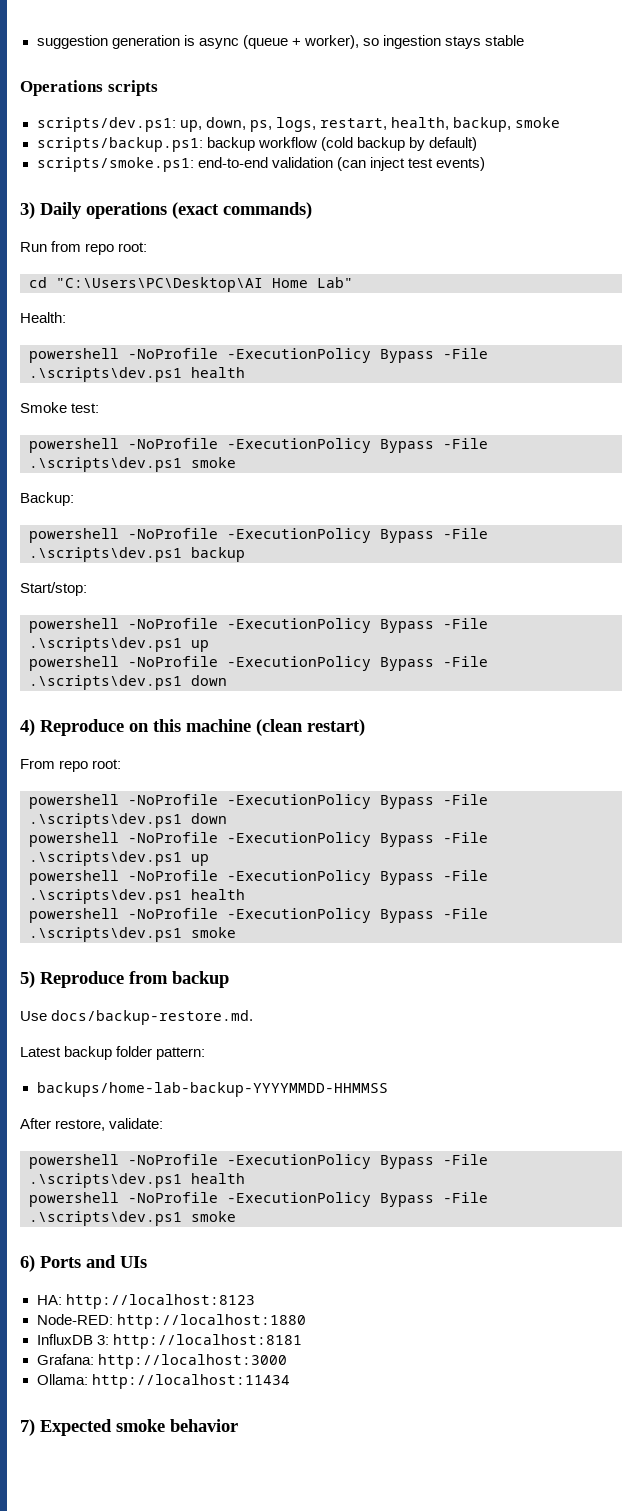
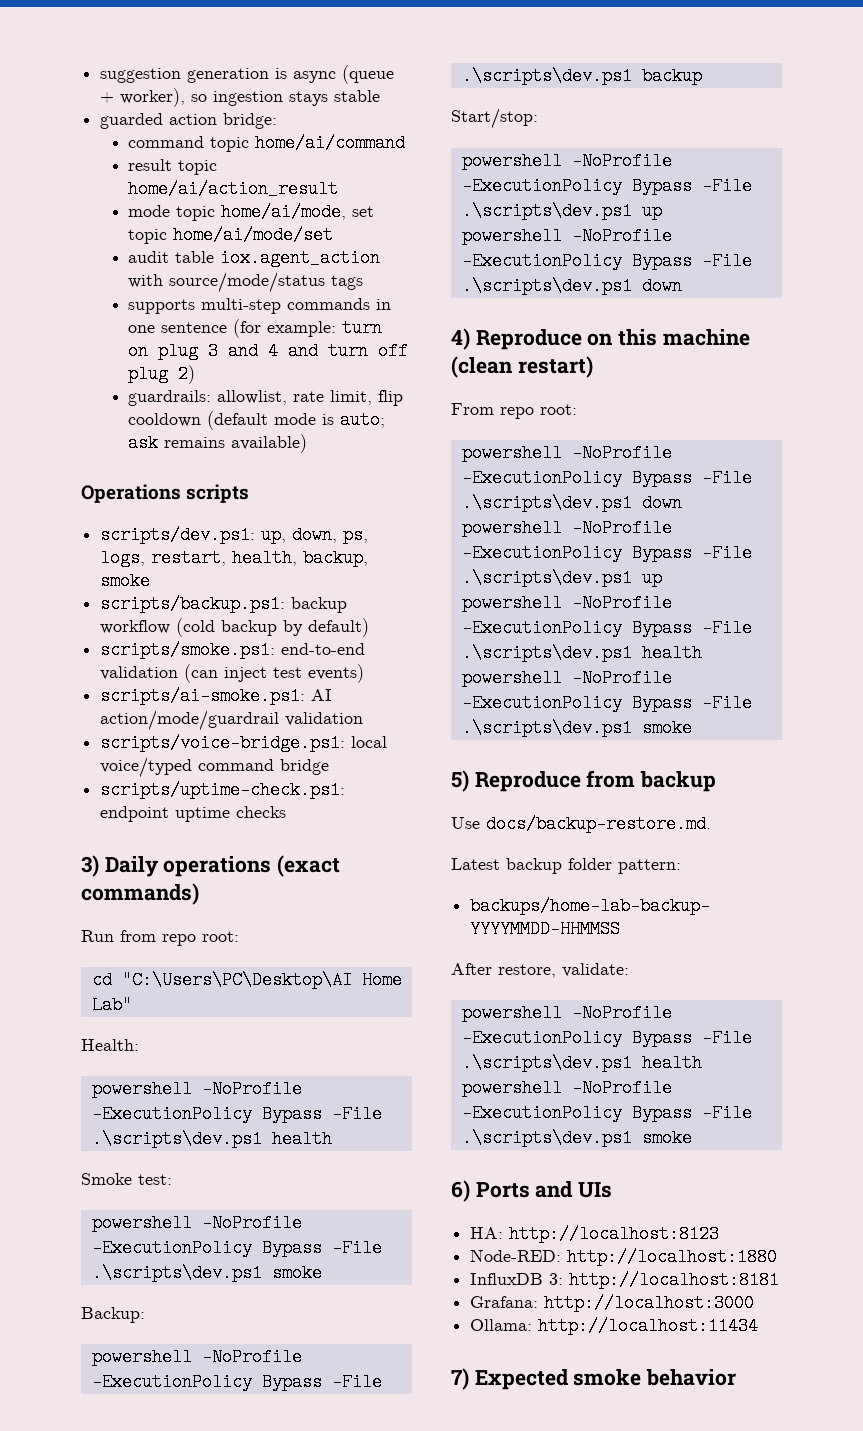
+ guarded action bridge:
+ command topic home/ai/command
+ result topic home/ai/action_result
+ mode topic home/ai/mode, set topic home/ai/mode/set
+ audit table iox.agent_action with source/mode/status tags
+ supports multi-step commands in one sentence (for example: turn on plug 3 and 4 and turn off plug 2)
+ guardrails: allowlist, rate limit, flip cooldown (default mode is auto; ask remains available)
+ scripts/ai-smoke.ps1: AI action/mode/guardrail validation
+ scripts/voice-bridge.ps1: local voice/typed command bridge
+ scripts/uptime-check.ps1: endpoint uptime checks

